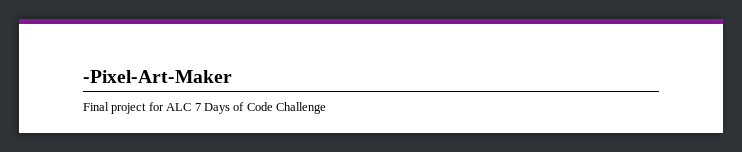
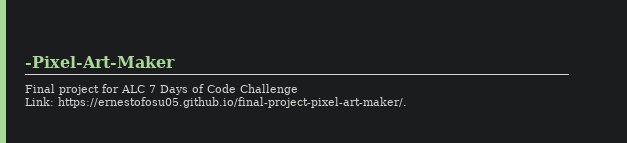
+ Link: https://ernestofosu05.github.io/final-project-pixel-art-maker/.

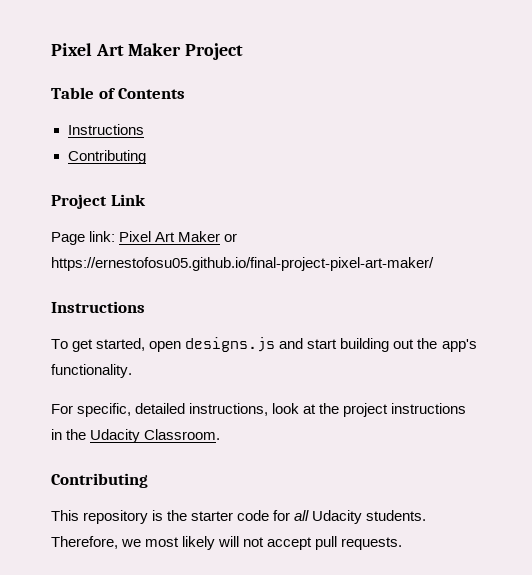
- -Pixel-Art-Maker
- Final project for ALC 7 Days of Code Challenge
- Link: https://ernestofosu05.github.io/final-project-pixel-art-maker/.
+ Pixel Art Maker Project
+ Table of Contents
+ Instructions
+ Contributing
+ Project Link
+ Page link: Pixel Art Maker or https://ernestofosu05.github.io/final-project-pixel-art-maker/
+ Instructions
+ To get started, open designs.js and start building out the app's functionality.
+ For specific, detailed instructions, look at the project instructions in the Udacity Classroom.
+ Contributing
+ This repository is the starter code for all Udacity students. Therefore, we most likely will not accept pull requests.

